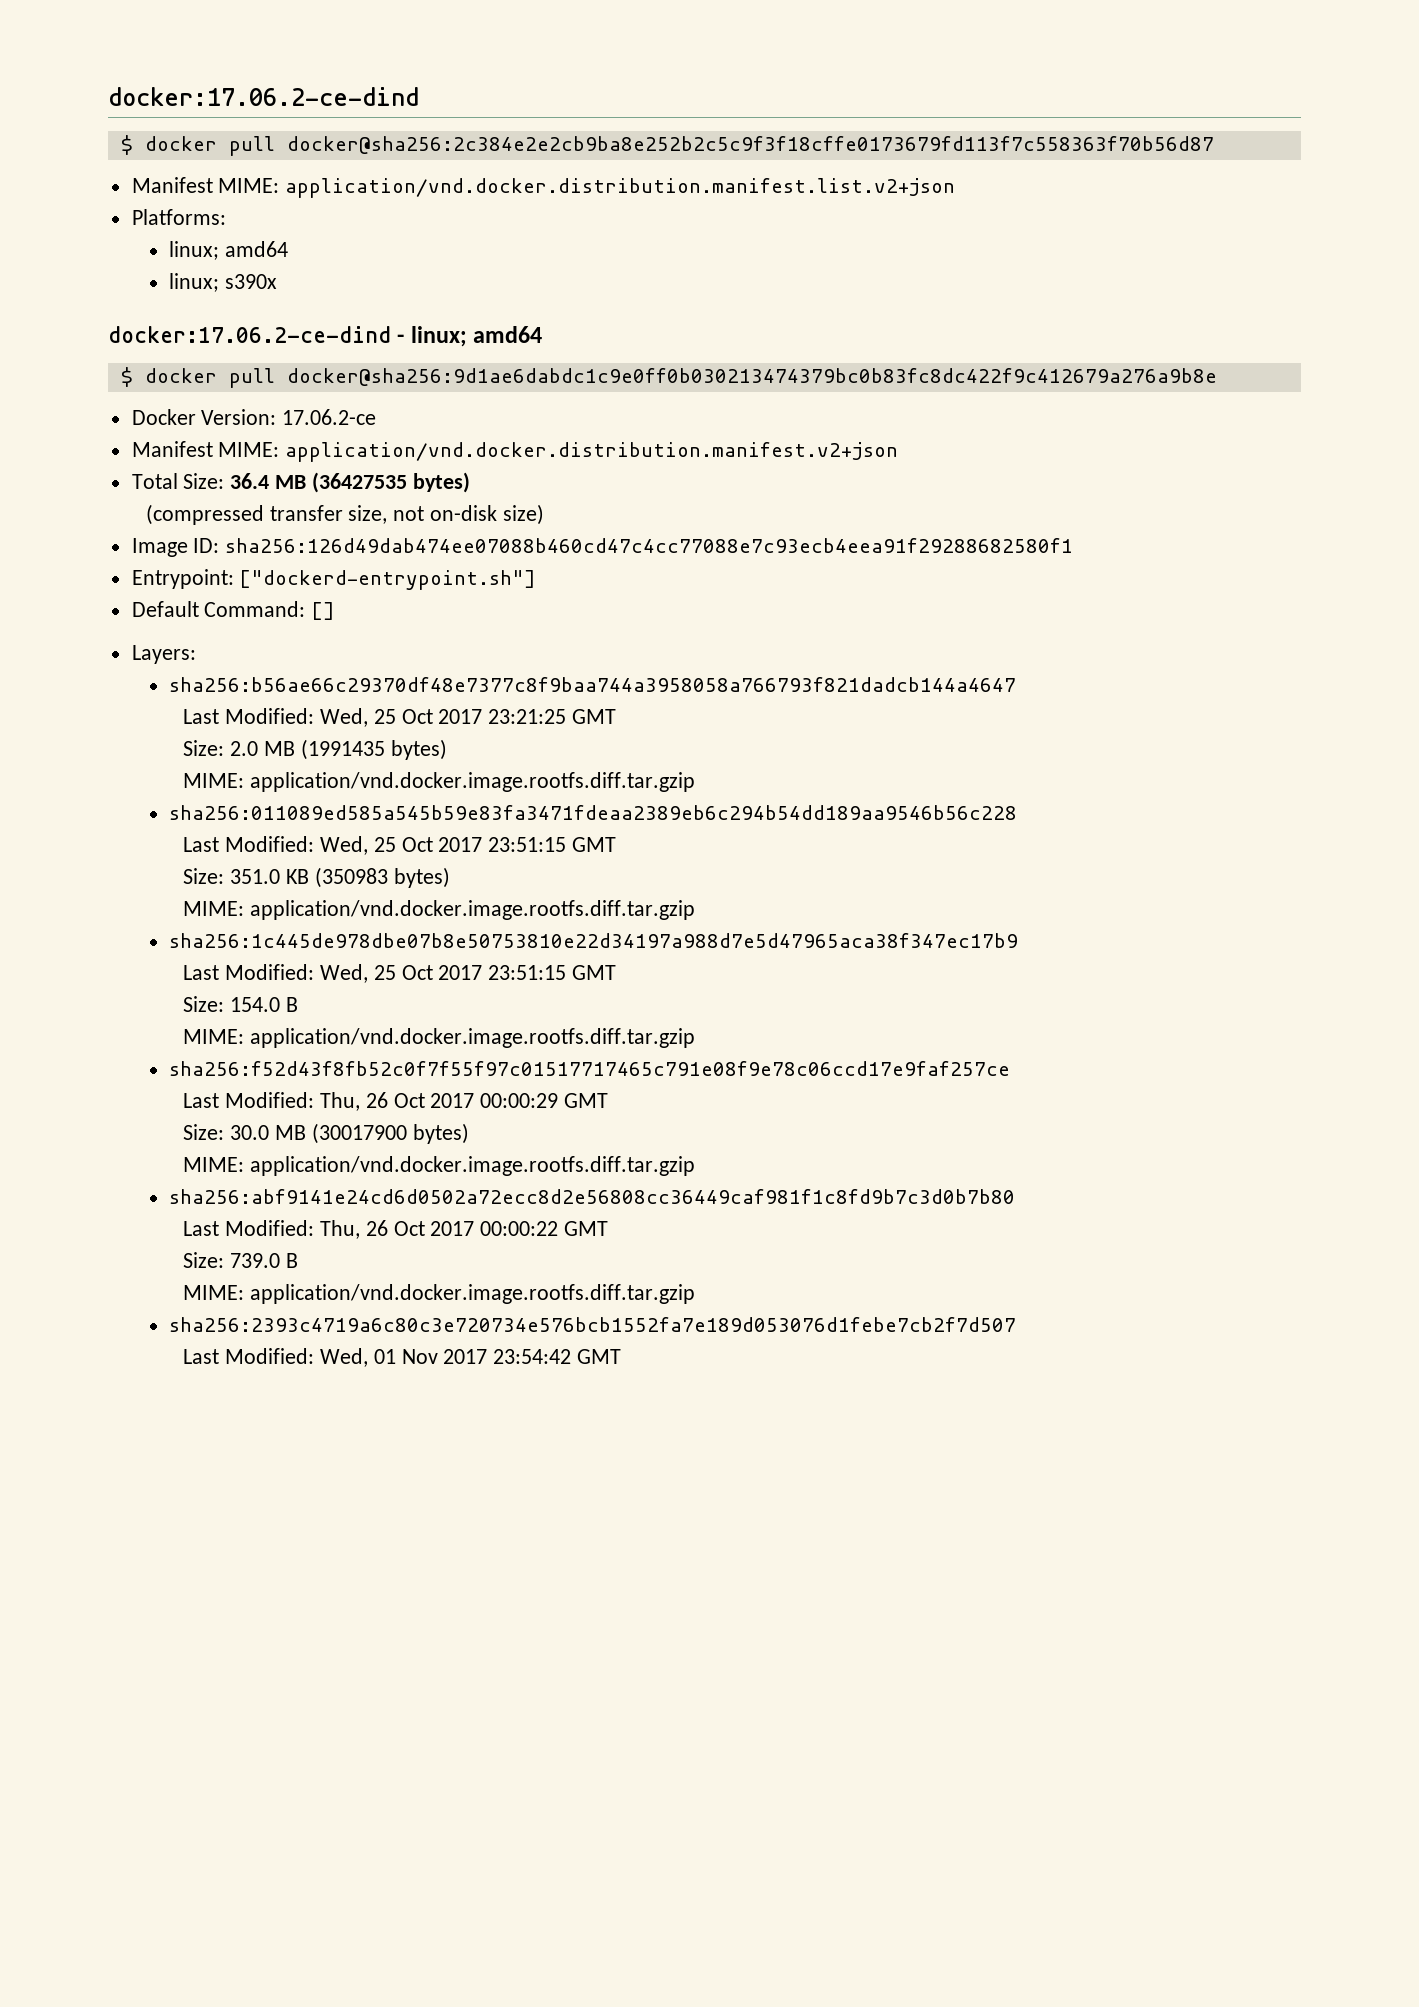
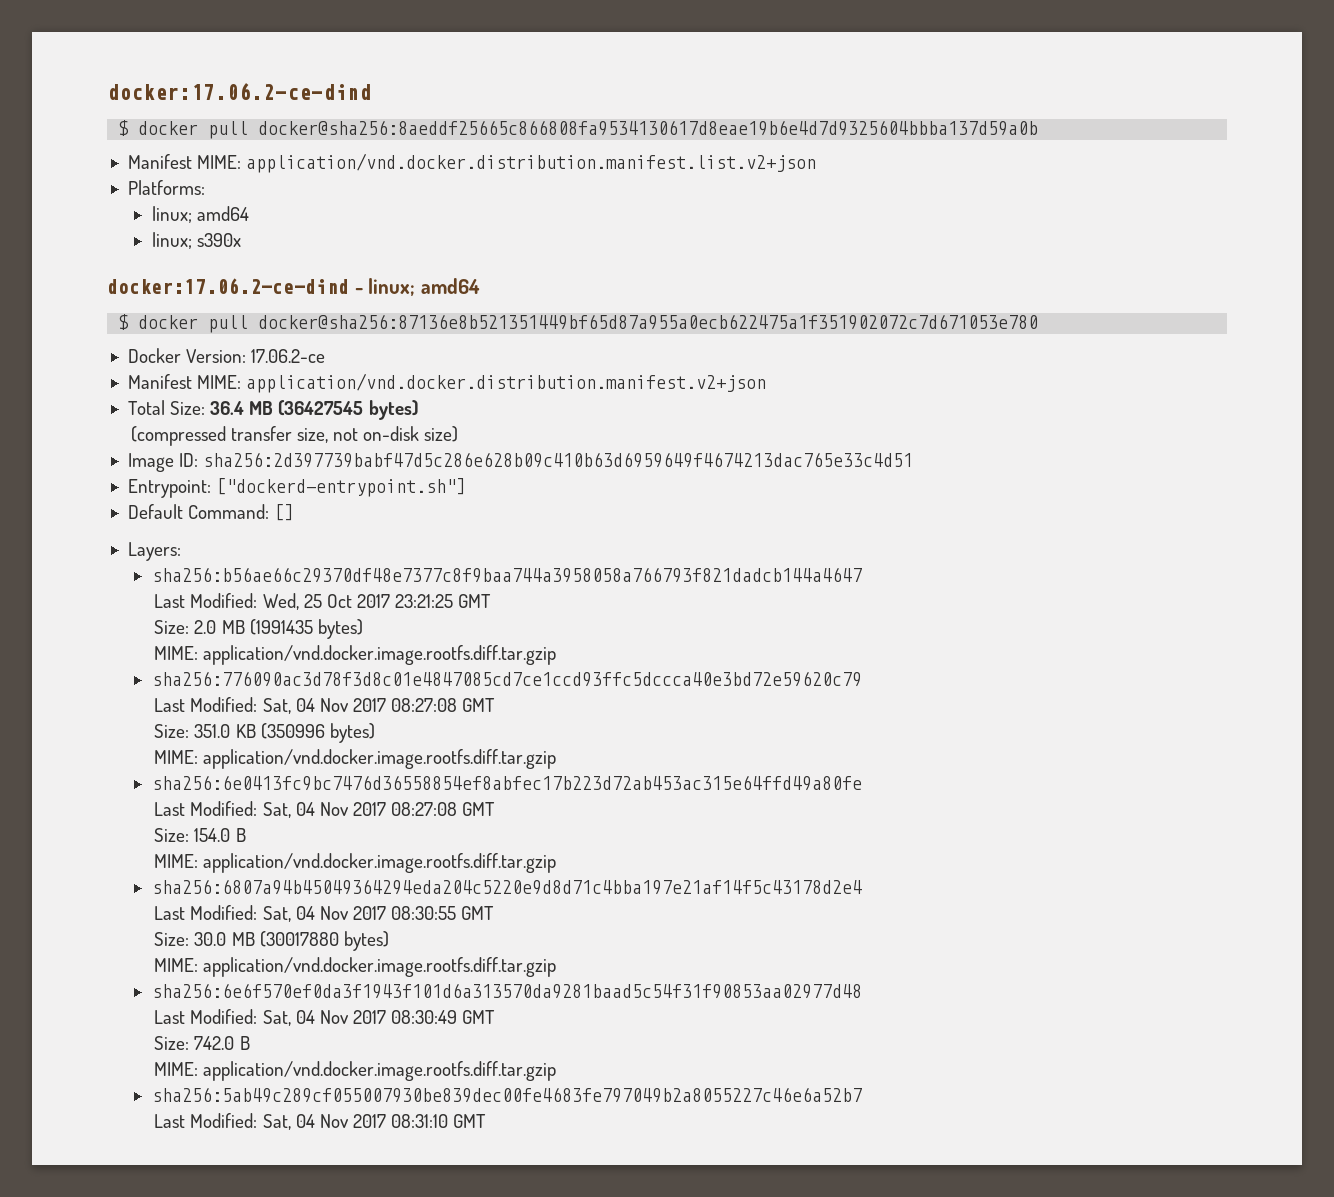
- $ docker pull docker@sha256:2c384e2e2cb9ba8e252b2c5c9f3f18cffe0173679fd113f7c558363f70b56d87
+ $ docker pull docker@sha256:8aeddf25665c866808fa9534130617d8eae19b6e4d7d9325604bbba137d59a0b
- $ docker pull docker@sha256:9d1ae6dabdc1c9e0ff0b030213474379bc0b83fc8dc422f9c412679a276a9b8e
+ $ docker pull docker@sha256:87136e8b521351449bf65d87a955a0ecb622475a1f351902072c7d671053e780
- Total Size: 36.4 MB (36427535 bytes)
+ Total Size: 36.4 MB (36427545 bytes)
- Image ID: sha256:126d49dab474ee07088b460cd47c4cc77088e7c93ecb4eea91f29288682580f1
+ Image ID: sha256:2d397739babf47d5c286e628b09c410b63d6959649f4674213dac765e33c4d51
- sha256:011089ed585a545b59e83fa3471fdeaa2389eb6c294b54dd189aa9546b56c228
- Last Modified: Wed, 25 Oct 2017 23:51:15 GMT
+ sha256:776090ac3d78f3d8c01e4847085cd7ce1ccd93ffc5dccca40e3bd72e59620c79
+ Last Modified: Sat, 04 Nov 2017 08:27:08 GMT
- Size: 351.0 KB (350983 bytes)
+ Size: 351.0 KB (350996 bytes)
  MIME: application/vnd.docker.image.rootfs.diff.tar.gzip
- sha256:1c445de978dbe07b8e50753810e22d34197a988d7e5d47965aca38f347ec17b9
- Last Modified: Wed, 25 Oct 2017 23:51:15 GMT
+ sha256:6e0413fc9bc7476d36558854ef8abfec17b223d72ab453ac315e64ffd49a80fe
+ Last Modified: Sat, 04 Nov 2017 08:27:08 GMT
- sha256:f52d43f8fb52c0f7f55f97c01517717465c791e08f9e78c06ccd17e9faf257ce
- Last Modified: Thu, 26 Oct 2017 00:00:29 GMT
+ sha256:6807a94b45049364294eda204c5220e9d8d71c4bba197e21af14f5c43178d2e4
+ Last Modified: Sat, 04 Nov 2017 08:30:55 GMT
- Size: 30.0 MB (30017900 bytes)
+ Size: 30.0 MB (30017880 bytes)
  MIME: application/vnd.docker.image.rootfs.diff.tar.gzip
- sha256:abf9141e24cd6d0502a72ecc8d2e56808cc36449caf981f1c8fd9b7c3d0b7b80
- Last Modified: Thu, 26 Oct 2017 00:00:22 GMT
- Size: 739.0 B
+ sha256:6e6f570ef0da3f1943f101d6a313570da9281baad5c54f31f90853aa02977d48
+ Last Modified: Sat, 04 Nov 2017 08:30:49 GMT
+ Size: 742.0 B
  MIME: application/vnd.docker.image.rootfs.diff.tar.gzip
- sha256:2393c4719a6c80c3e720734e576bcb1552fa7e189d053076d1febe7cb2f7d507
- Last Modified: Wed, 01 Nov 2017 23:54:42 GMT
+ sha256:5ab49c289cf055007930be839dec00fe4683fe797049b2a8055227c46e6a52b7
+ Last Modified: Sat, 04 Nov 2017 08:31:10 GMT

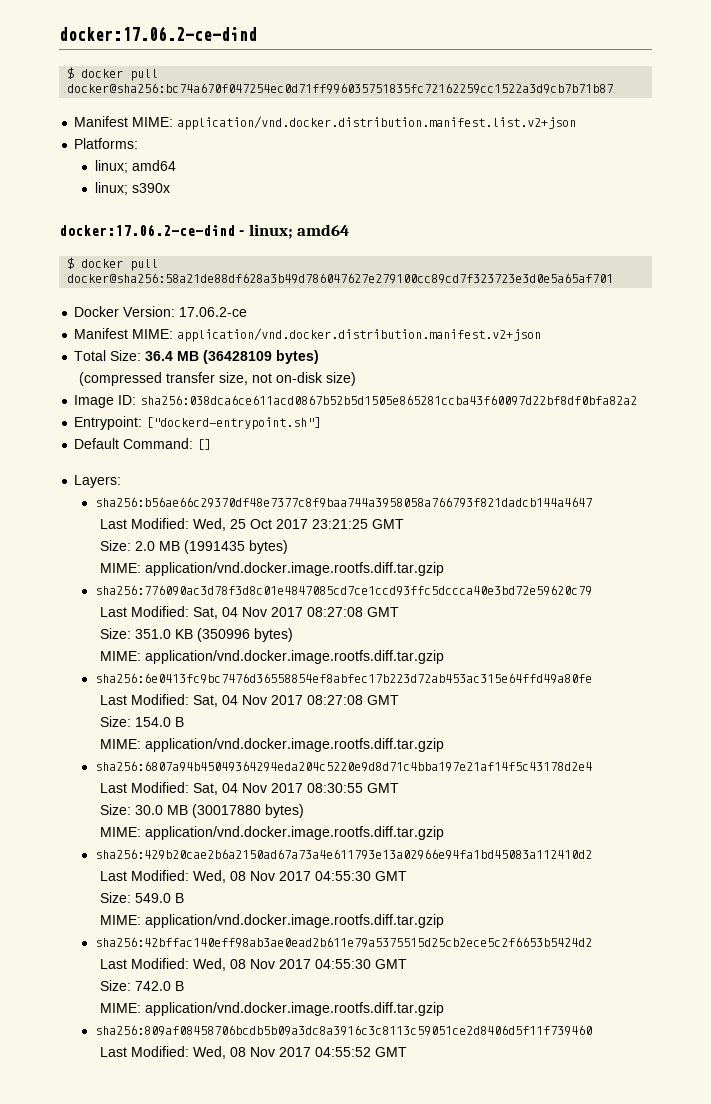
- $ docker pull docker@sha256:8aeddf25665c866808fa9534130617d8eae19b6e4d7d9325604bbba137d59a0b
+ $ docker pull docker@sha256:bc74a670f047254ec0d71ff996035751835fc72162259cc1522a3d9cb7b71b87
- $ docker pull docker@sha256:87136e8b521351449bf65d87a955a0ecb622475a1f351902072c7d671053e780
+ $ docker pull docker@sha256:58a21de88df628a3b49d786047627e279100cc89cd7f323723e3d0e5a65af701
- Total Size: 36.4 MB (36427545 bytes)
+ Total Size: 36.4 MB (36428109 bytes)
- Image ID: sha256:2d397739babf47d5c286e628b09c410b63d6959649f4674213dac765e33c4d51
+ Image ID: sha256:038dca6ce611acd0867b52b5d1505e865281ccba43f60097d22bf8df0bfa82a2
- sha256:6e6f570ef0da3f1943f101d6a313570da9281baad5c54f31f90853aa02977d48
- Last Modified: Sat, 04 Nov 2017 08:30:49 GMT
+ sha256:429b20cae2b6a2150ad67a73a4e611793e13a02966e94fa1bd45083a112410d2
+ Last Modified: Wed, 08 Nov 2017 04:55:30 GMT
+ Size: 549.0 B
+ MIME: application/vnd.docker.image.rootfs.diff.tar.gzip
+ sha256:42bffac140eff98ab3ae0ead2b611e79a5375515d25cb2ece5c2f6653b5424d2
+ Last Modified: Wed, 08 Nov 2017 04:55:30 GMT
- sha256:5ab49c289cf055007930be839dec00fe4683fe797049b2a8055227c46e6a52b7
- Last Modified: Sat, 04 Nov 2017 08:31:10 GMT
+ sha256:809af08458706bcdb5b09a3dc8a3916c3c8113c59051ce2d8406d5f11f739460
+ Last Modified: Wed, 08 Nov 2017 04:55:52 GMT

